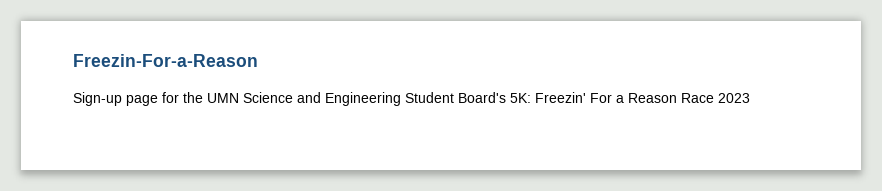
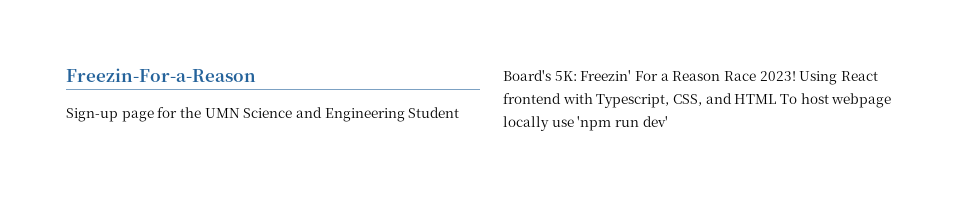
- Sign-up page for the UMN Science and Engineering Student Board's 5K: Freezin' For a Reason Race 2023
+ Sign-up page for the UMN Science and Engineering Student Board's 5K: Freezin' For a Reason Race 2023! Using React frontend with Typescript, CSS, and HTML To host webpage locally use 'npm run dev'

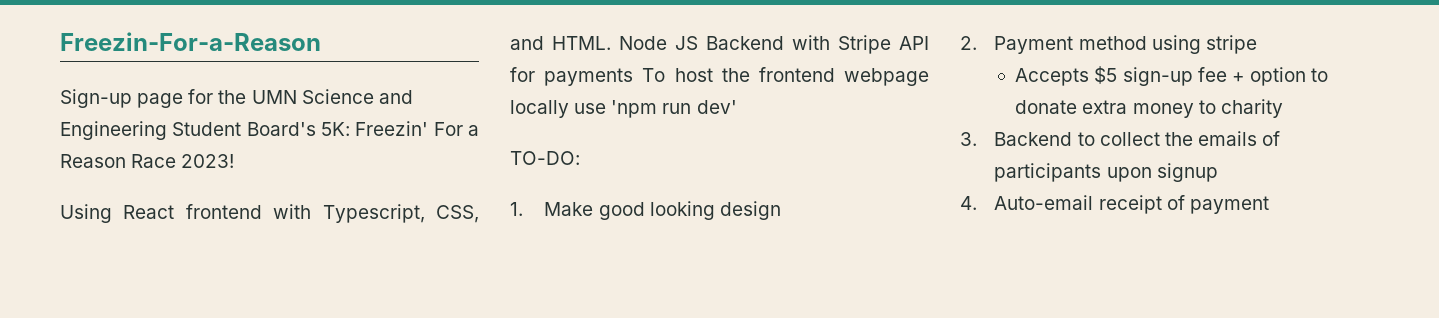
- Sign-up page for the UMN Science and Engineering Student Board's 5K: Freezin' For a Reason Race 2023! Using React frontend with Typescript, CSS, and HTML To host webpage locally use 'npm run dev'
+ Sign-up page for the UMN Science and Engineering Student Board's 5K: Freezin' For a Reason Race 2023!
+ Using React frontend with Typescript, CSS, and HTML. Node JS Backend with Stripe API for payments To host the frontend webpage locally use 'npm run dev'
+ TO-DO:
+ 1. Make good looking design
+ 2. Payment method using stripe
+ Accepts $5 sign-up fee + option to donate extra money to charity
+ 3. Backend to collect the emails of participants upon signup
+ 4. Auto-email receipt of payment

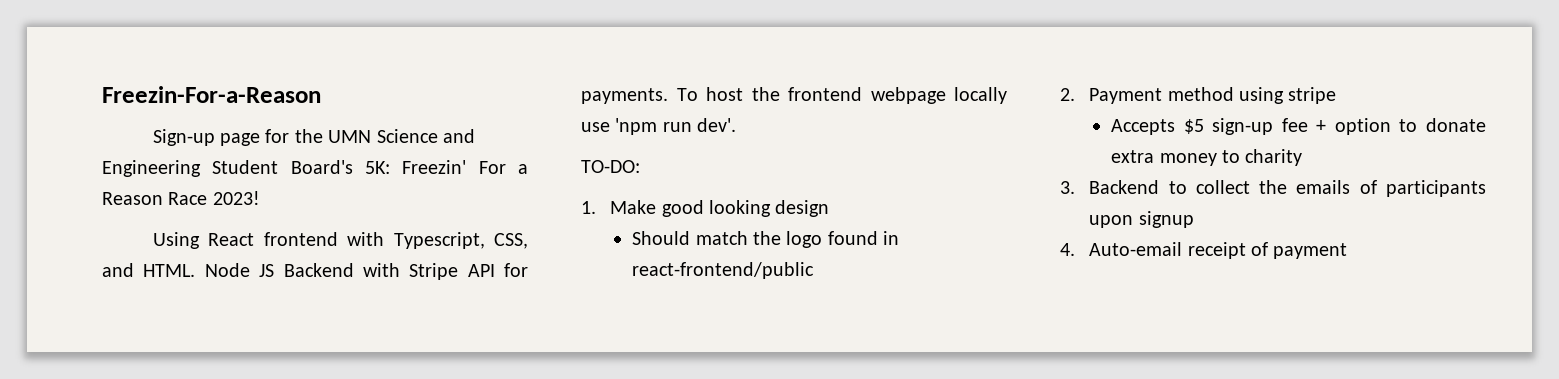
- Node JS Backend with Stripe API for payments To host the frontend webpage locally use 'npm run dev'
+ Node JS Backend with Stripe API for payments. To host the frontend webpage locally use 'npm run dev'.
+ Should match the logo found in react-frontend/public

